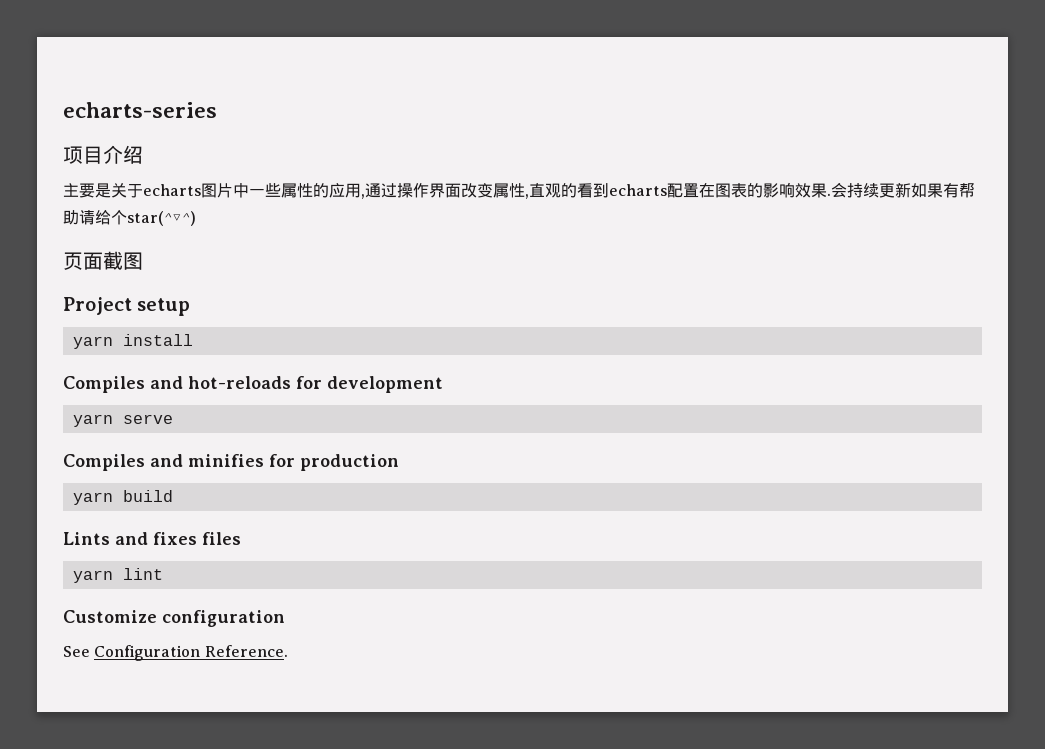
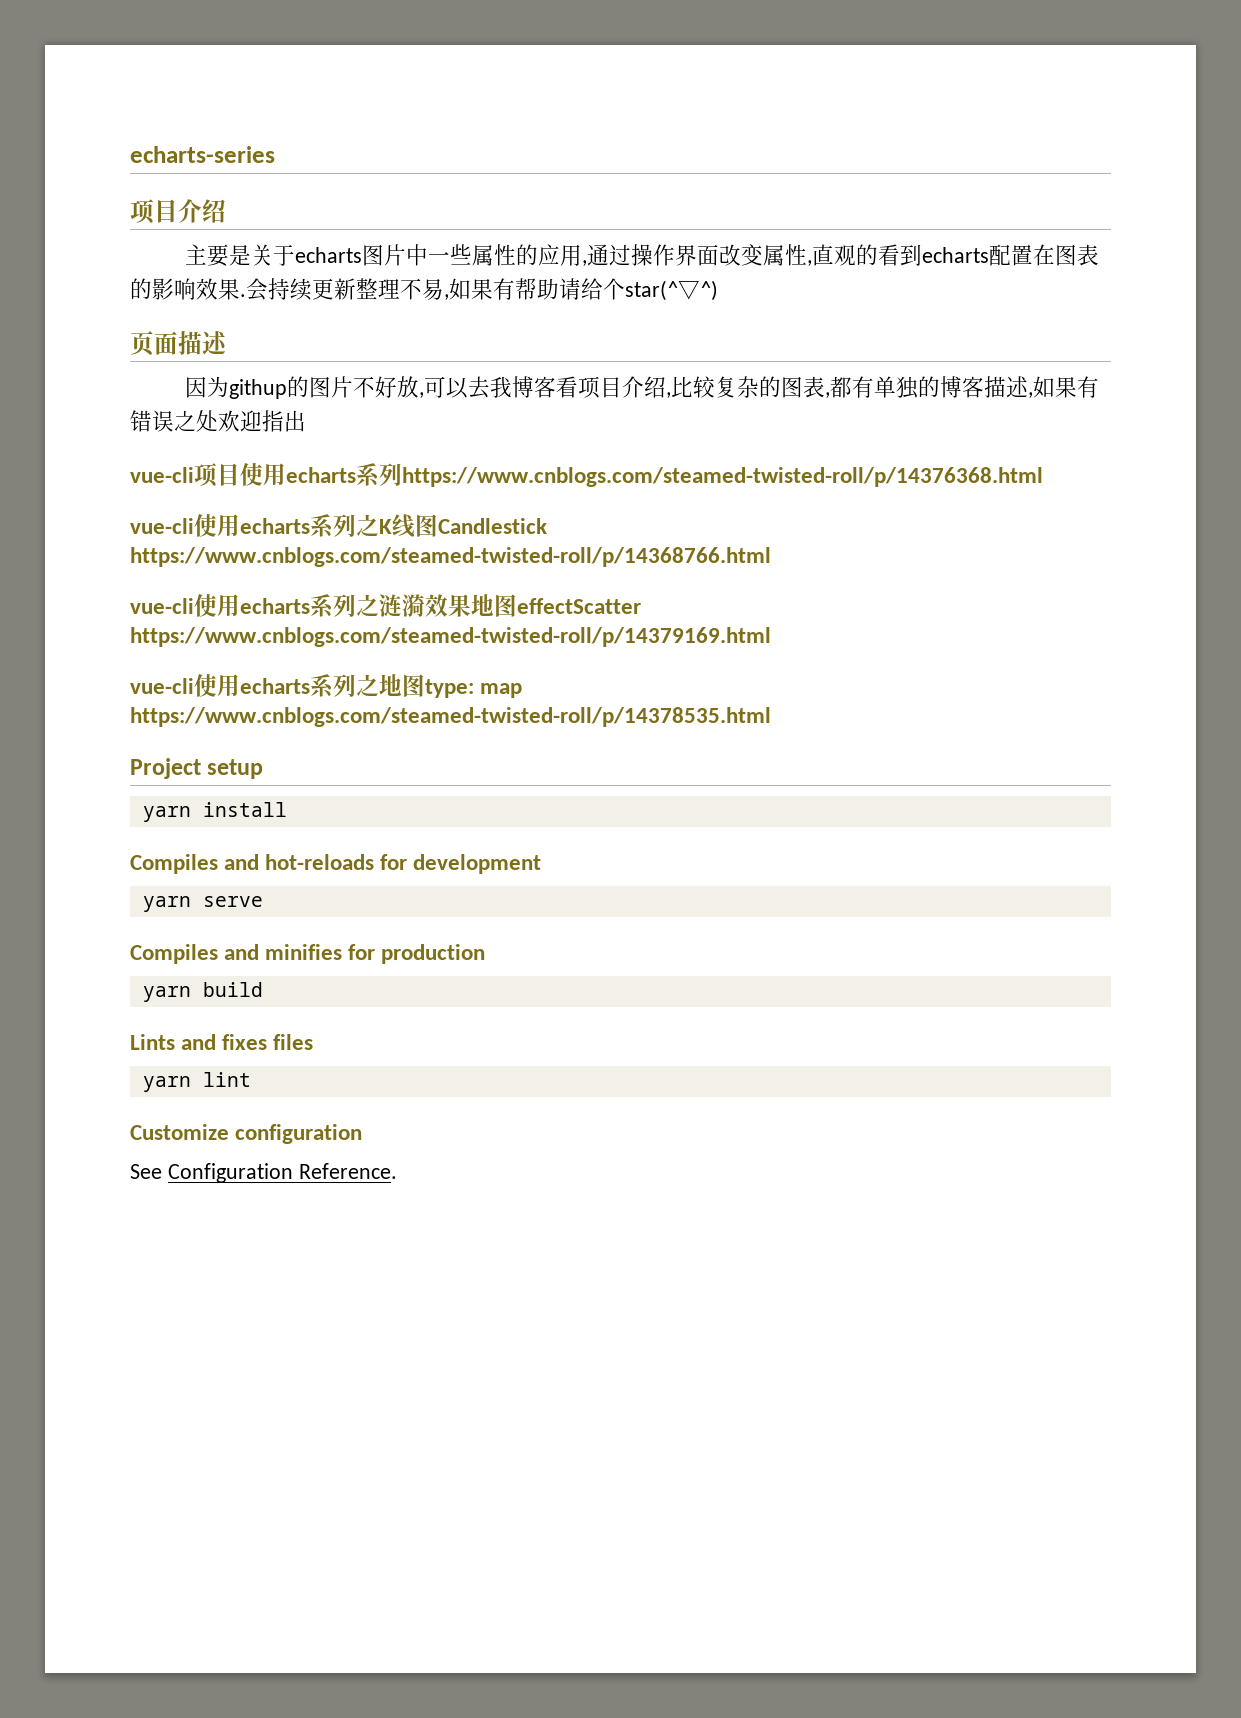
- 会持续更新如果有帮助请给个star(^▽^)
+ 会持续更新整理不易,如果有帮助请给个star(^▽^)
- 页面截图
+ 页面描述
+ 因为githup的图片不好放,可以去我博客看项目介绍,比较复杂的图表,都有单独的博客描述,如果有错误之处欢迎指出
+ vue-cli项目使用echarts系列https://www.cnblogs.com/steamed-twisted-roll/p/14376368.html
+ vue-cli使用echarts系列之K线图Candlestick https://www.cnblogs.com/steamed-twisted-roll/p/14368766.html
+ vue-cli使用echarts系列之涟漪效果地图effectScatter https://www.cnblogs.com/steamed-twisted-roll/p/14379169.html
+ vue-cli使用echarts系列之地图type: map https://www.cnblogs.com/steamed-twisted-roll/p/14378535.html

